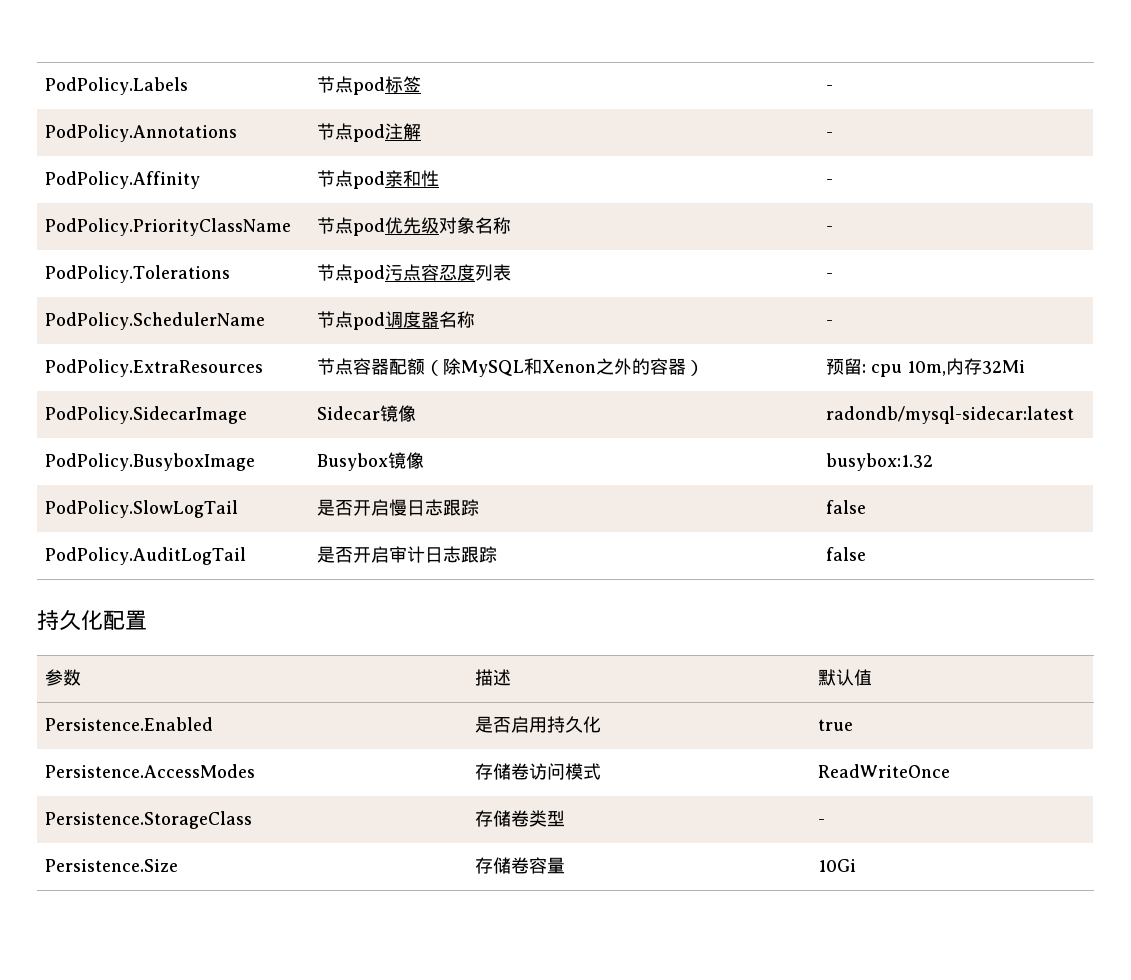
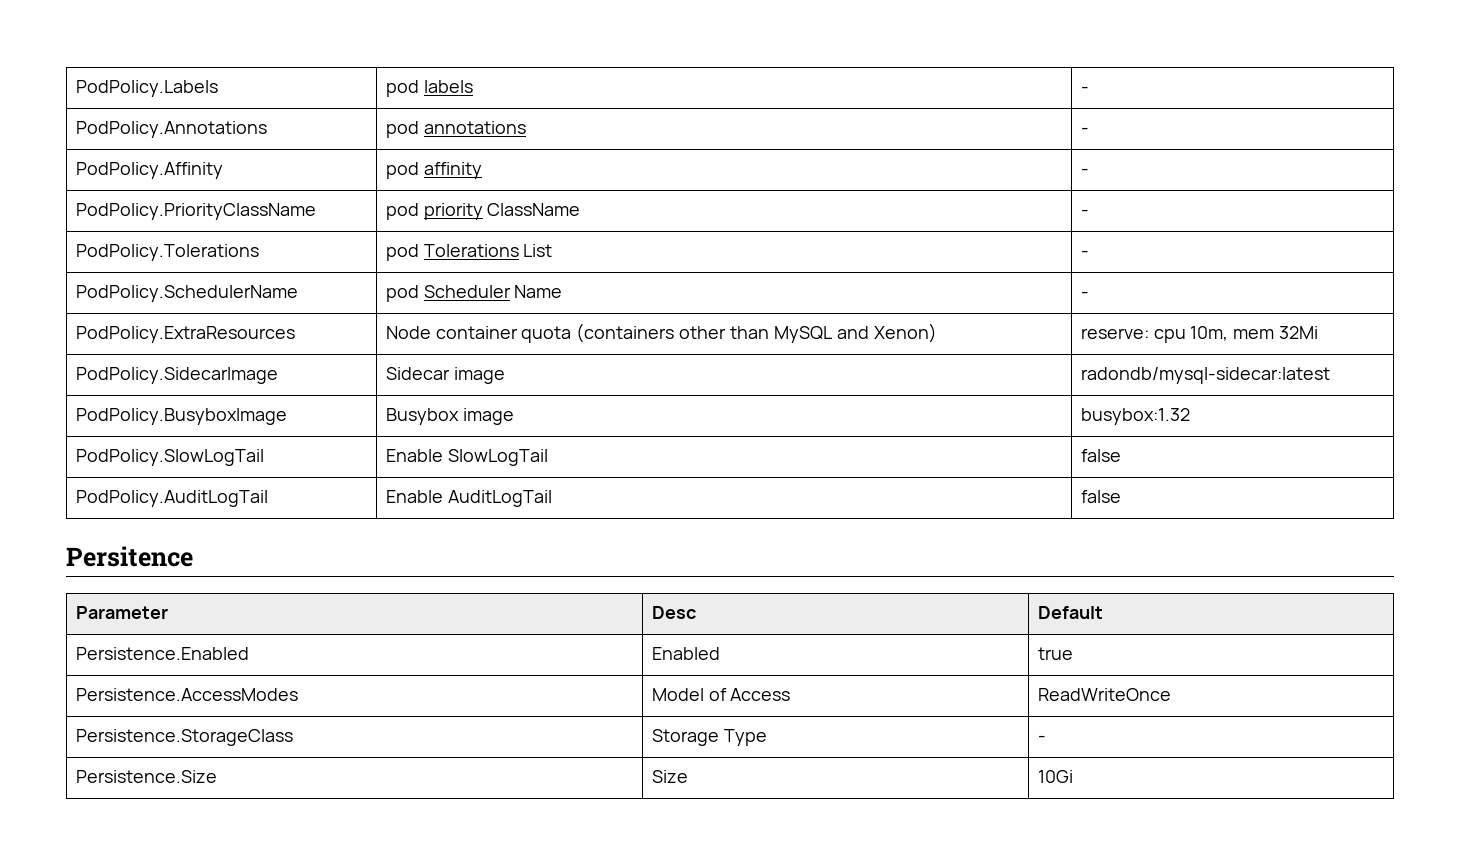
- PodPolicy.Labels | 节点pod标签 | -
+ PodPolicy.Labels | pod labels | -
- PodPolicy.Annotations | 节点pod注解 | -
+ PodPolicy.Annotations | pod annotations | -
- PodPolicy.Affinity | 节点pod亲和性 | -
+ PodPolicy.Affinity | pod affinity | -
- PodPolicy.PriorityClassName | 节点pod优先级对象名称 | -
- PodPolicy.Tolerations | 节点pod污点容忍度列表 | -
- PodPolicy.SchedulerName | 节点pod调度器名称 | -
- PodPolicy.ExtraResources | 节点容器配额（除MySQL和Xenon之外的容器） | 预留: cpu 10m,内存32Mi
+ PodPolicy.PriorityClassName | pod priority ClassName | -
+ PodPolicy.Tolerations | pod Tolerations List | -
+ PodPolicy.SchedulerName | pod Scheduler Name | -
+ PodPolicy.ExtraResources | Node container quota (containers other than MySQL and Xenon) | reserve: cpu 10m, mem 32Mi
- PodPolicy.SidecarImage | Sidecar镜像 | radondb/mysql-sidecar:latest
+ PodPolicy.SidecarImage | Sidecar image | radondb/mysql-sidecar:latest
- PodPolicy.BusyboxImage | Busybox镜像 | busybox:1.32
+ PodPolicy.BusyboxImage | Busybox image | busybox:1.32
- PodPolicy.SlowLogTail | 是否开启慢日志跟踪 | false
- PodPolicy.AuditLogTail | 是否开启审计日志跟踪 | false
- 持久化配置
- 参数 | 描述 | 默认值
- Persistence.Enabled | 是否启用持久化 | true
+ PodPolicy.SlowLogTail | Enable SlowLogTail | false
+ PodPolicy.AuditLogTail | Enable AuditLogTail | false
+ Persitence
+ Parameter | Desc | Default
+ Persistence.Enabled | Enabled | true
- Persistence.AccessModes | 存储卷访问模式 | ReadWriteOnce
+ Persistence.AccessModes | Model of Access | ReadWriteOnce
- Persistence.StorageClass | 存储卷类型 | -
+ Persistence.StorageClass | Storage Type | -
- Persistence.Size | 存储卷容量 | 10Gi
+ Persistence.Size | Size | 10Gi

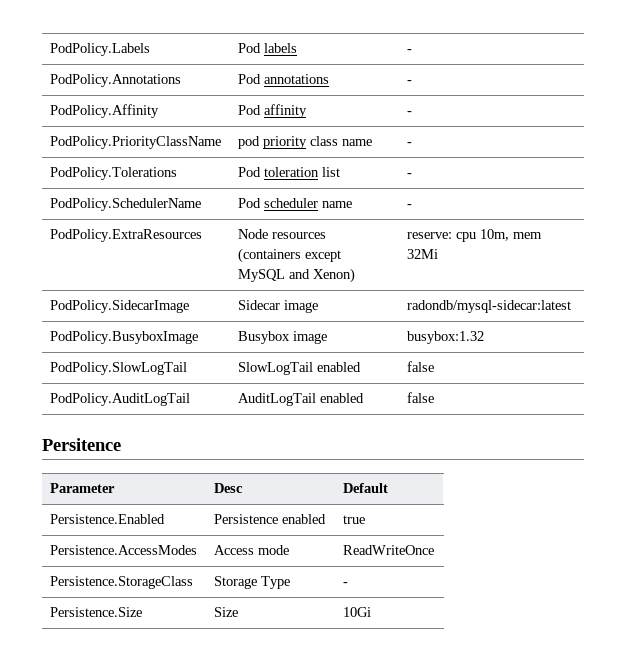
- PodPolicy.Labels | pod labels | -
+ PodPolicy.Labels | Pod labels | -
- PodPolicy.Annotations | pod annotations | -
+ PodPolicy.Annotations | Pod annotations | -
- PodPolicy.Affinity | pod affinity | -
+ PodPolicy.Affinity | Pod affinity | -
- PodPolicy.PriorityClassName | pod priority ClassName | -
+ PodPolicy.PriorityClassName | pod priority class name | -
- PodPolicy.Tolerations | pod Tolerations List | -
+ PodPolicy.Tolerations | Pod toleration list | -
- PodPolicy.SchedulerName | pod Scheduler Name | -
+ PodPolicy.SchedulerName | Pod scheduler name | -
- PodPolicy.ExtraResources | Node container quota (containers other than MySQL and Xenon) | reserve: cpu 10m, mem 32Mi
+ PodPolicy.ExtraResources | Node resources (containers except MySQL and Xenon) | reserve: cpu 10m, mem 32Mi
- PodPolicy.SlowLogTail | Enable SlowLogTail | false
+ PodPolicy.SlowLogTail | SlowLogTail enabled | false
- PodPolicy.AuditLogTail | Enable AuditLogTail | false
+ PodPolicy.AuditLogTail | AuditLogTail enabled | false
- Persistence.Enabled | Enabled | true
+ Persistence.Enabled | Persistence enabled | true
- Persistence.AccessModes | Model of Access | ReadWriteOnce
+ Persistence.AccessModes | Access mode | ReadWriteOnce

